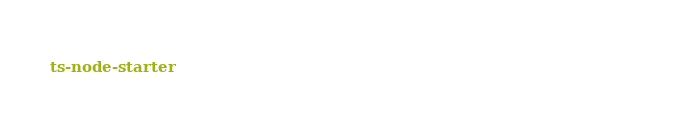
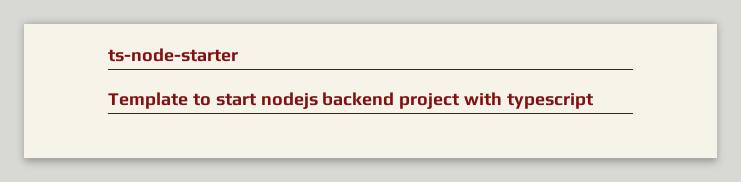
+ Template to start nodejs backend project with typescript

